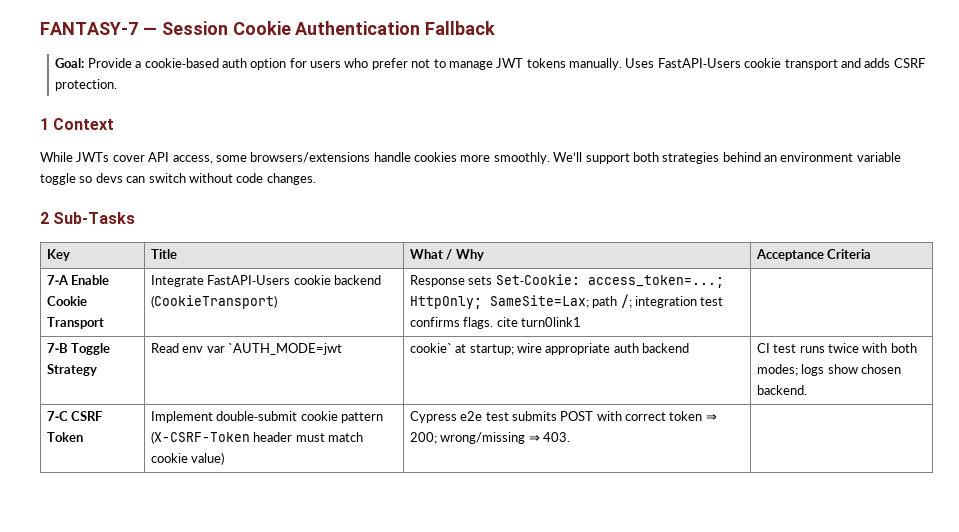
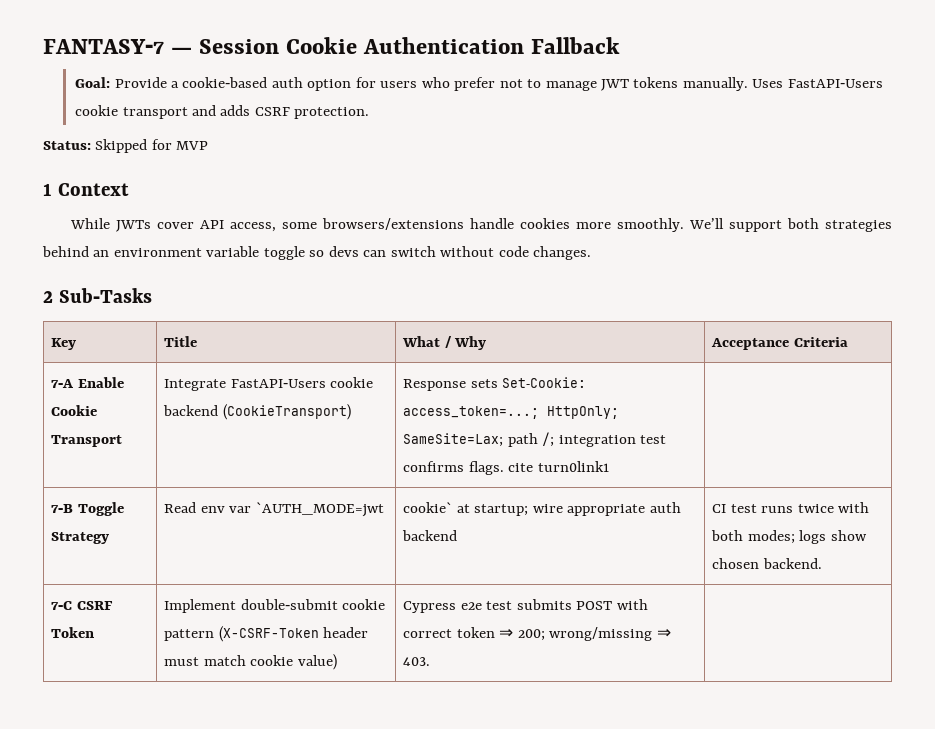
+ Status: Skipped for MVP

